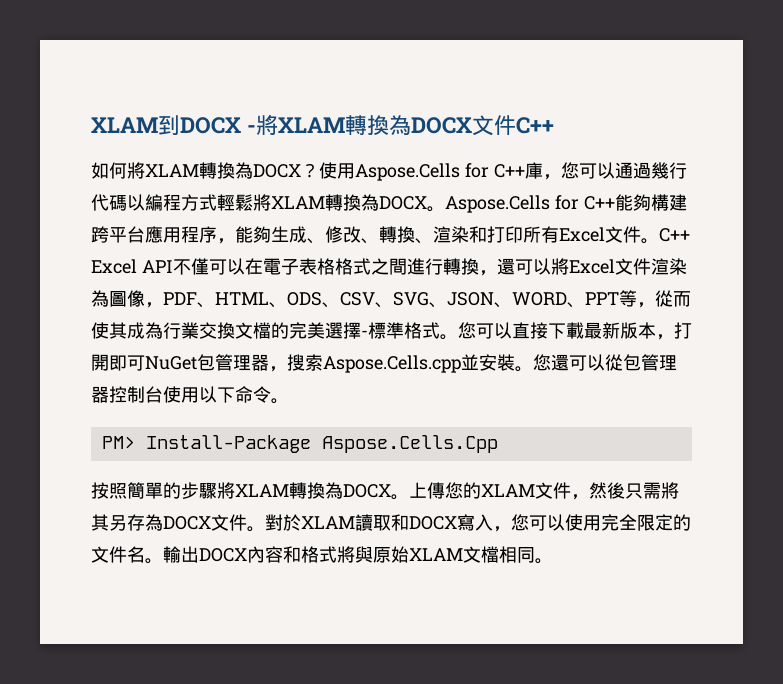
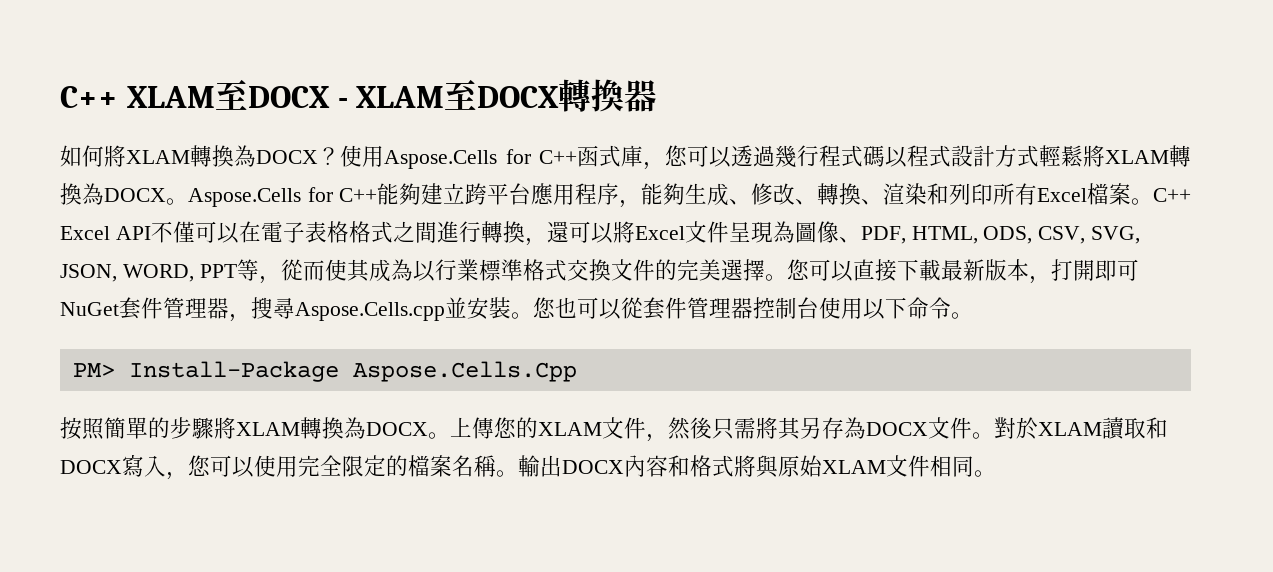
- XLAM到DOCX -將XLAM轉換為DOCX文件C++
+ C++ XLAM至DOCX - XLAM至DOCX轉換器
- 使用Aspose.Cells for C++庫，您可以通過幾行代碼以編程方式輕鬆將XLAM轉換為DOCX。
+ 使用Aspose.Cells for C++函式庫，您可以透過幾行程式碼以程式設計方式輕鬆將XLAM轉換為DOCX。
- Aspose.Cells for C++能夠構建跨平台應用程序，能夠生成、修改、轉換、渲染和打印所有Excel文件。
+ Aspose.Cells for C++能夠建立跨平台應用程序，能夠生成、修改、轉換、渲染和列印所有Excel檔案。
- C++ Excel API不僅可以在電子表格格式之間進行轉換，還可以將Excel文件渲染為圖像，PDF、HTML、ODS、CSV、SVG、JSON、WORD、PPT等，從而使其成為行業交換文檔的完美選擇-標準格式。
+ C++ Excel API不僅可以在電子表格格式之間進行轉換，還可以將Excel文件呈現為圖像、PDF, HTML, ODS, CSV, SVG, JSON, WORD, PPT等，從而使其成為以行業標準格式交換文件的完美選擇。
- 您可以直接下載最新版本，打開即可NuGet包管理器，搜索Aspose.Cells.cpp並安裝。
+ 您可以直接下載最新版本，打開即可NuGet套件管理器，搜尋Aspose.Cells.cpp並安裝。
- 您還可以從包管理器控制台使用以下命令。
+ 您也可以從套件管理器控制台使用以下命令。
- 對於XLAM讀取和DOCX寫入，您可以使用完全限定的文件名。
+ 對於XLAM讀取和DOCX寫入，您可以使用完全限定的檔案名稱。
- 輸出DOCX內容和格式將與原始XLAM文檔相同。
+ 輸出DOCX內容和格式將與原始XLAM文件相同。

